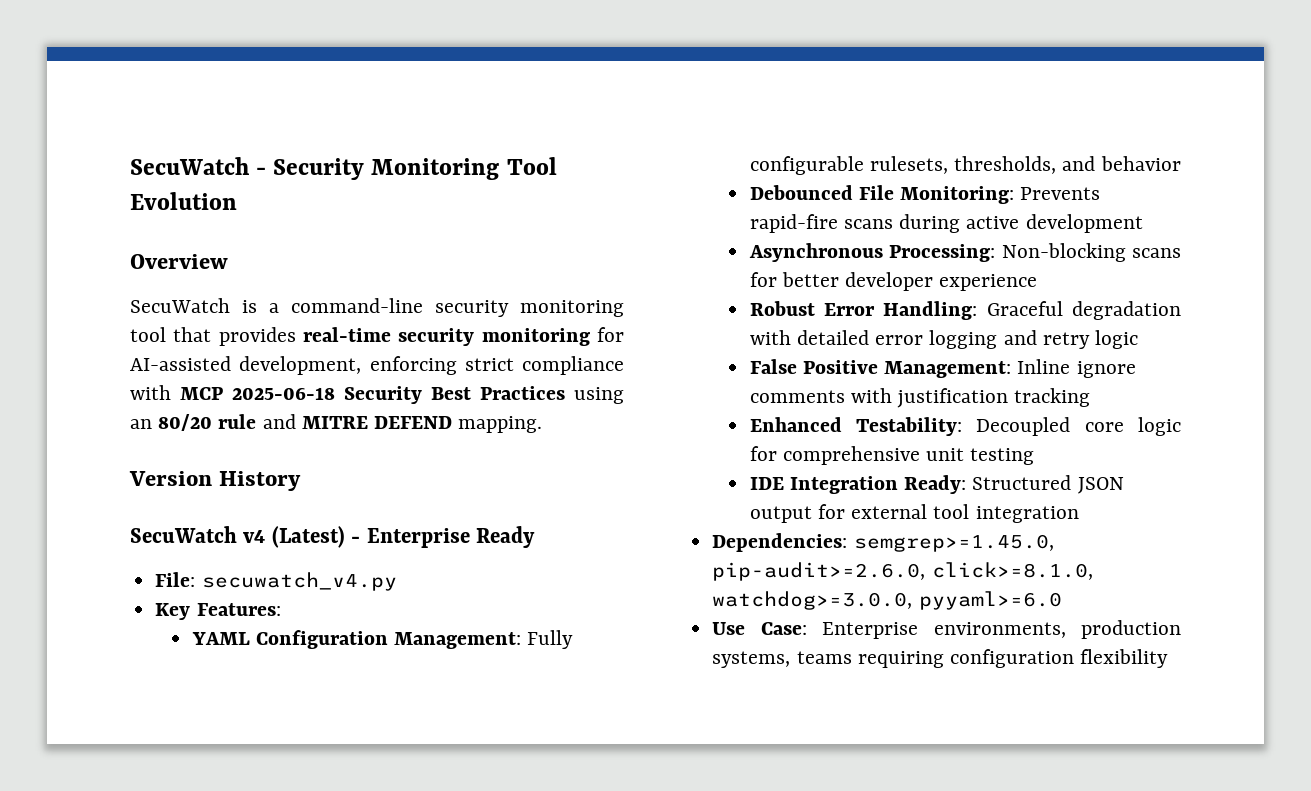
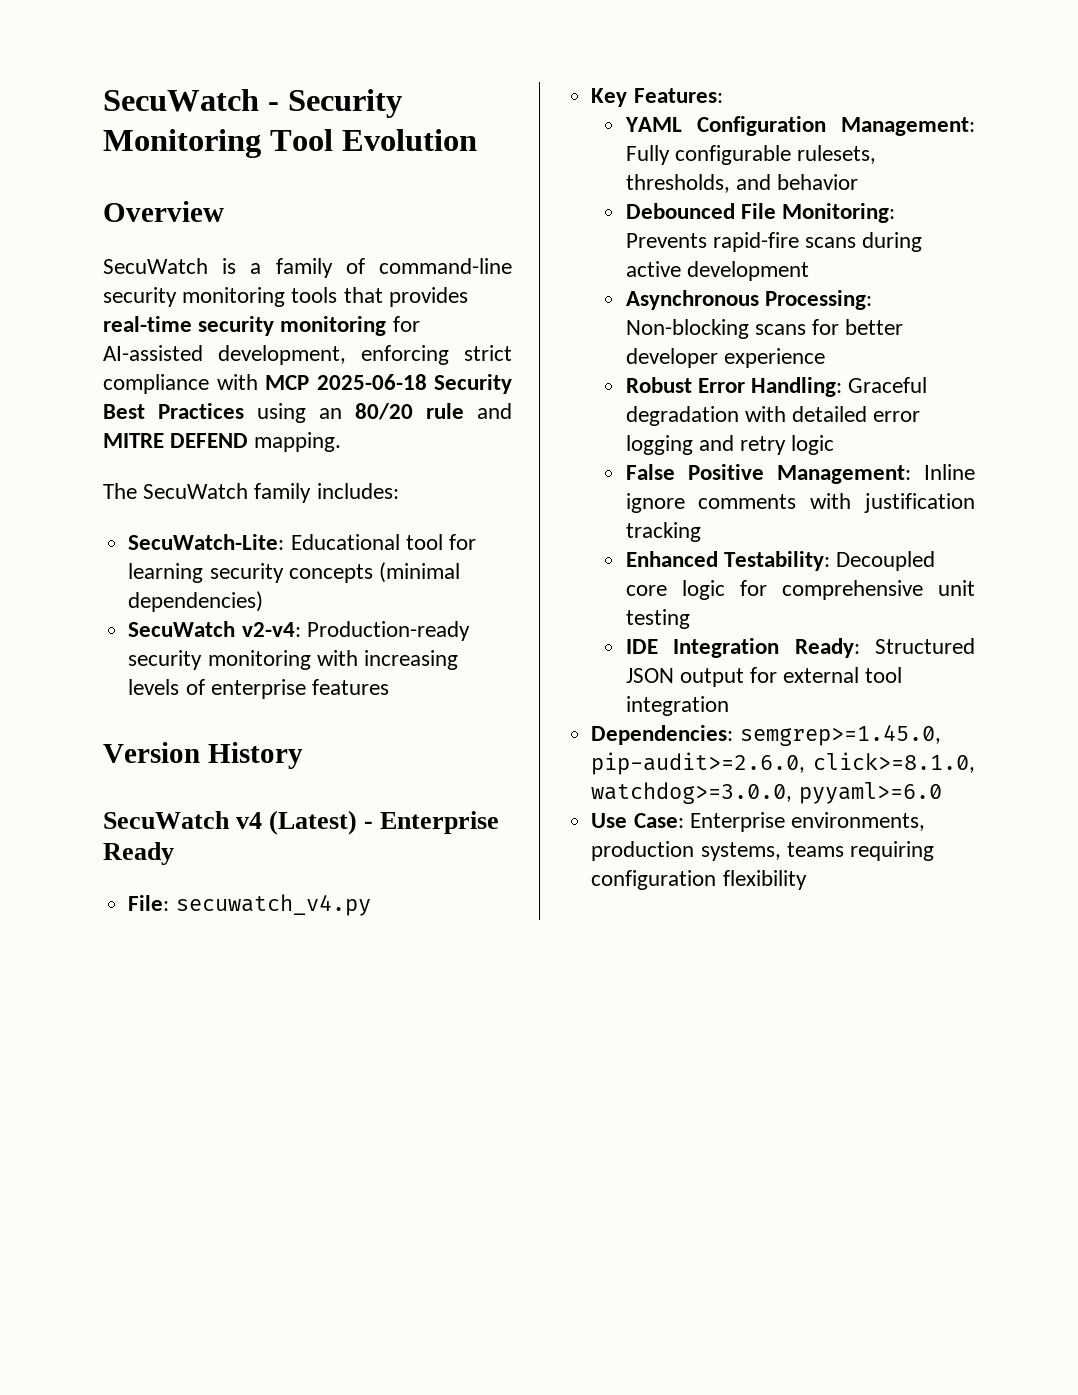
- SecuWatch is a command-line security monitoring tool that provides real-time security monitoring for AI-assisted development, enforcing strict compliance with MCP 2025-06-18 Security Best Practices using an 80/20 rule and MITRE DEFEND mapping.
+ SecuWatch is a family of command-line security monitoring tools that provides real-time security monitoring for AI-assisted development, enforcing strict compliance with MCP 2025-06-18 Security Best Practices using an 80/20 rule and MITRE DEFEND mapping.
+ The SecuWatch family includes:
+ SecuWatch-Lite: Educational tool for learning security concepts (minimal dependencies)
+ SecuWatch v2-v4: Production-ready security monitoring with increasing levels of enterprise features

